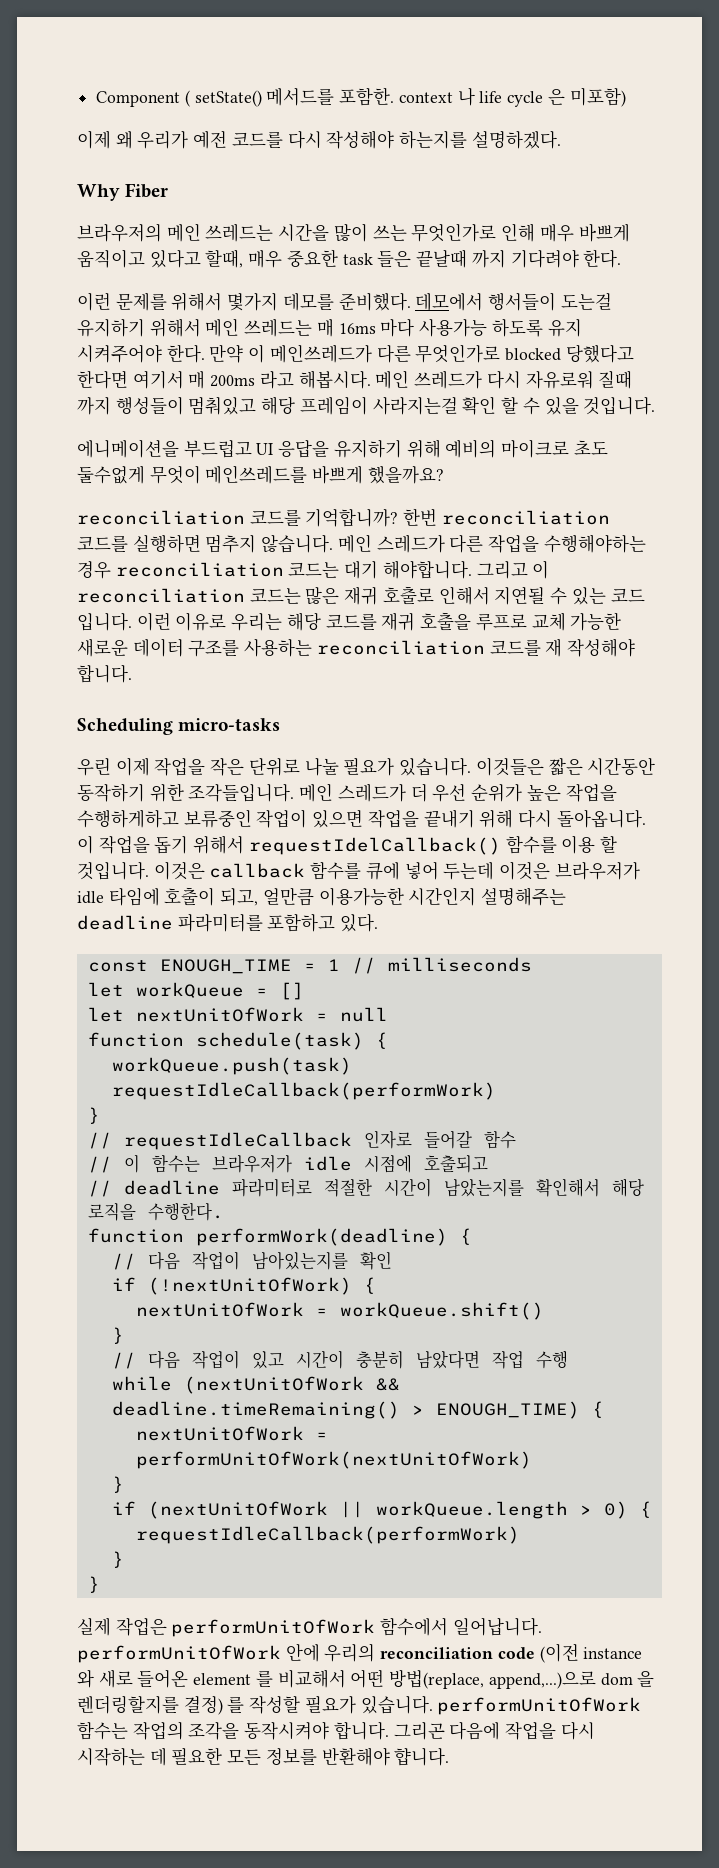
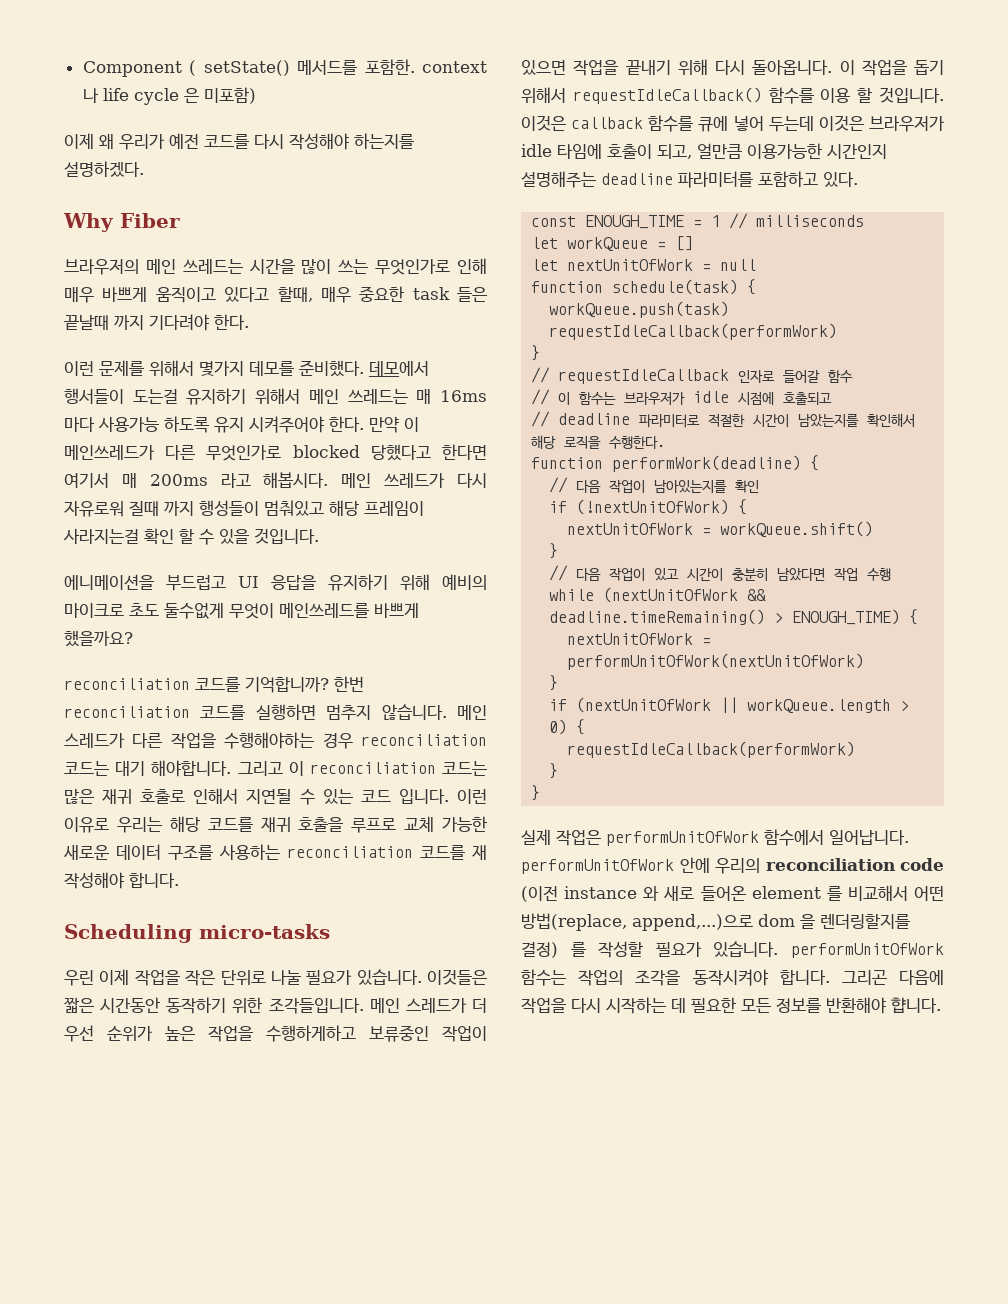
- 이 작업을 돕기 위해서 requestIdelCallback() 함수를 이용 할 것입니다.
+ 이 작업을 돕기 위해서 requestIdleCallback() 함수를 이용 할 것입니다.

